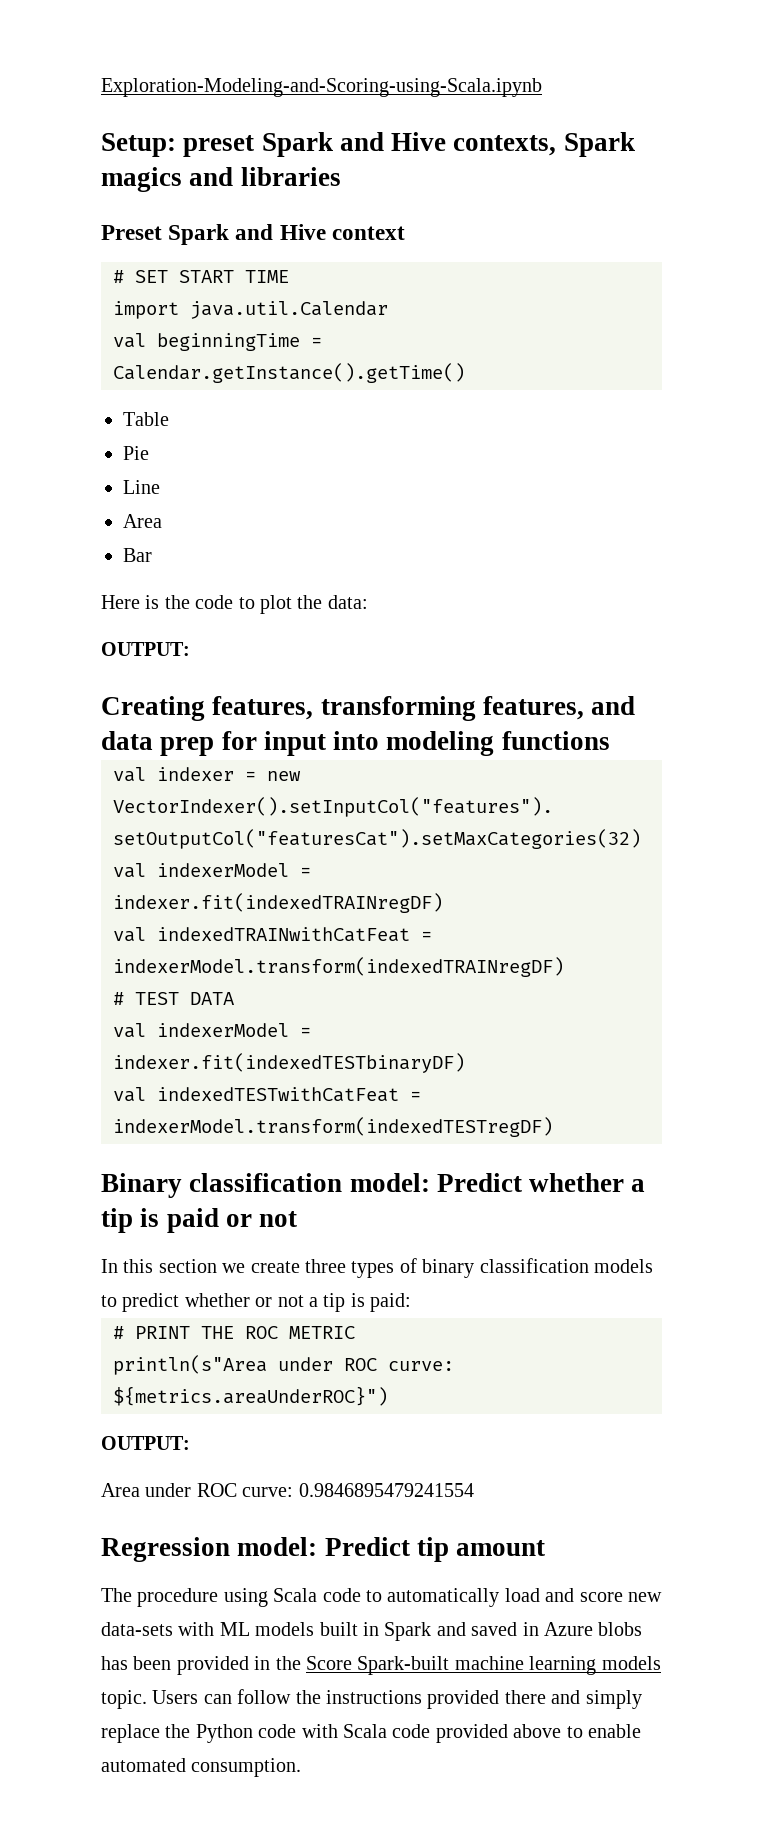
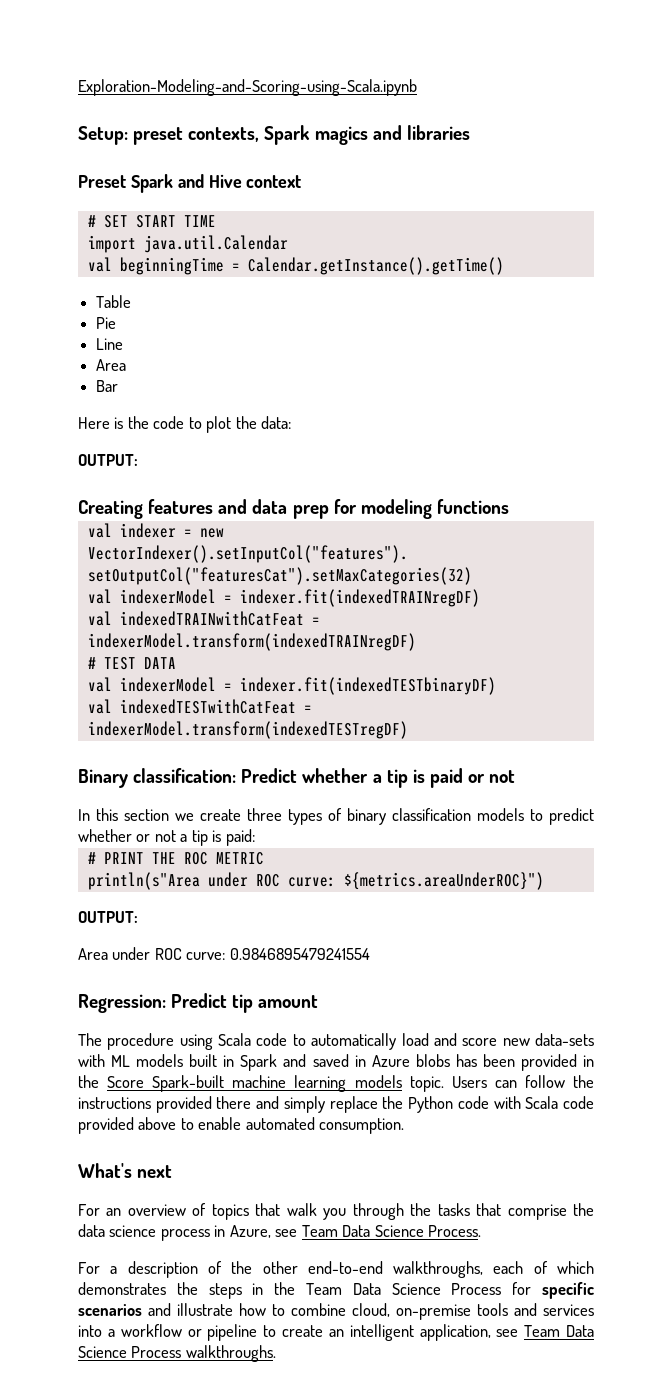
- Setup: preset Spark and Hive contexts, Spark magics and libraries
+ Setup: preset contexts, Spark magics and libraries
- Creating features, transforming features, and data prep for input into modeling functions
+ Creating features and data prep for modeling functions
- Binary classification model: Predict whether a tip is paid or not
+ Binary classification: Predict whether a tip is paid or not
- Regression model: Predict tip amount
+ Regression: Predict tip amount
+ What's next
+ For an overview of topics that walk you through the tasks that comprise the data science process in Azure, see Team Data Science Process.
+ For a description of the other end-to-end walkthroughs, each of which demonstrates the steps in the Team Data Science Process for specific scenarios and illustrate how to combine cloud, on-premise tools and services into a workflow or pipeline to create an intelligent application, see Team Data Science Process walkthroughs.

